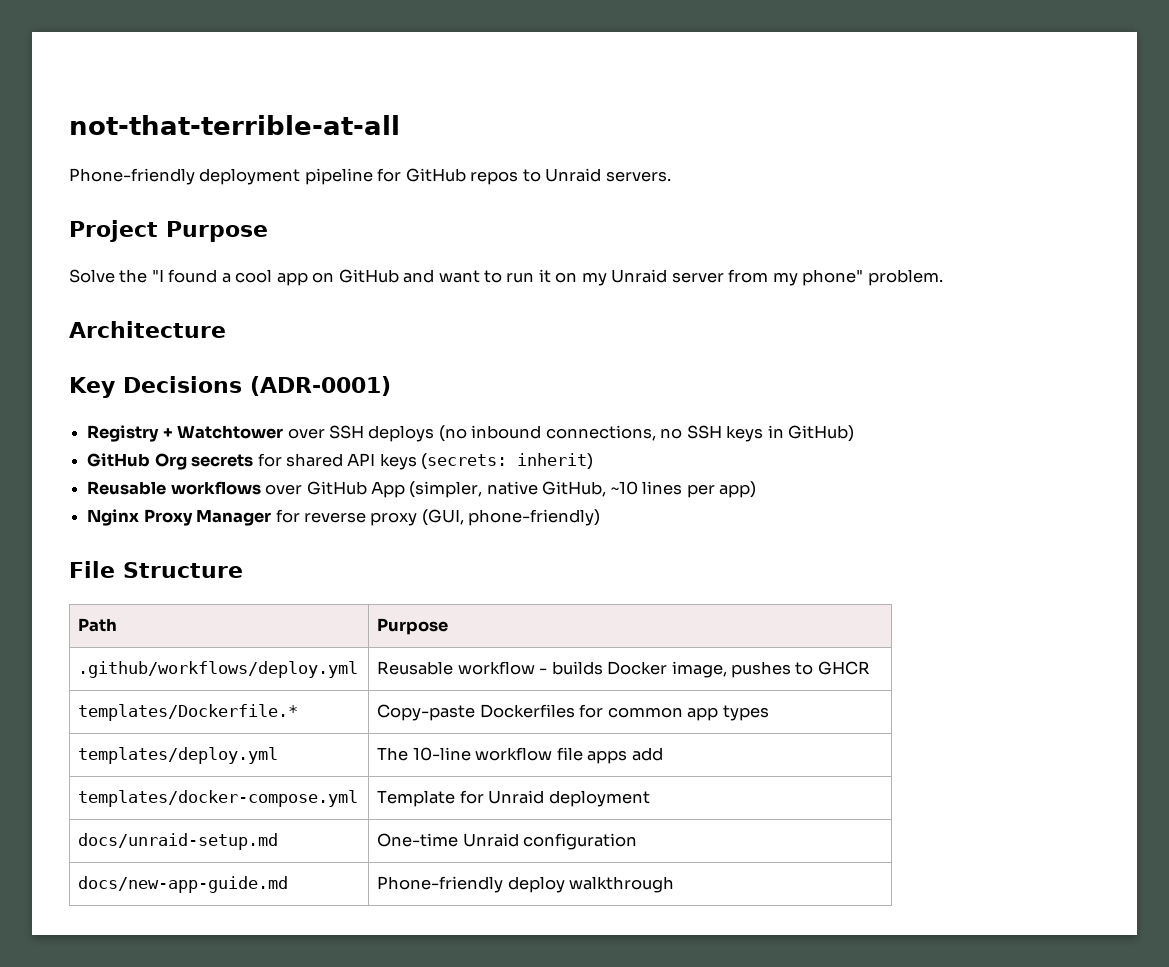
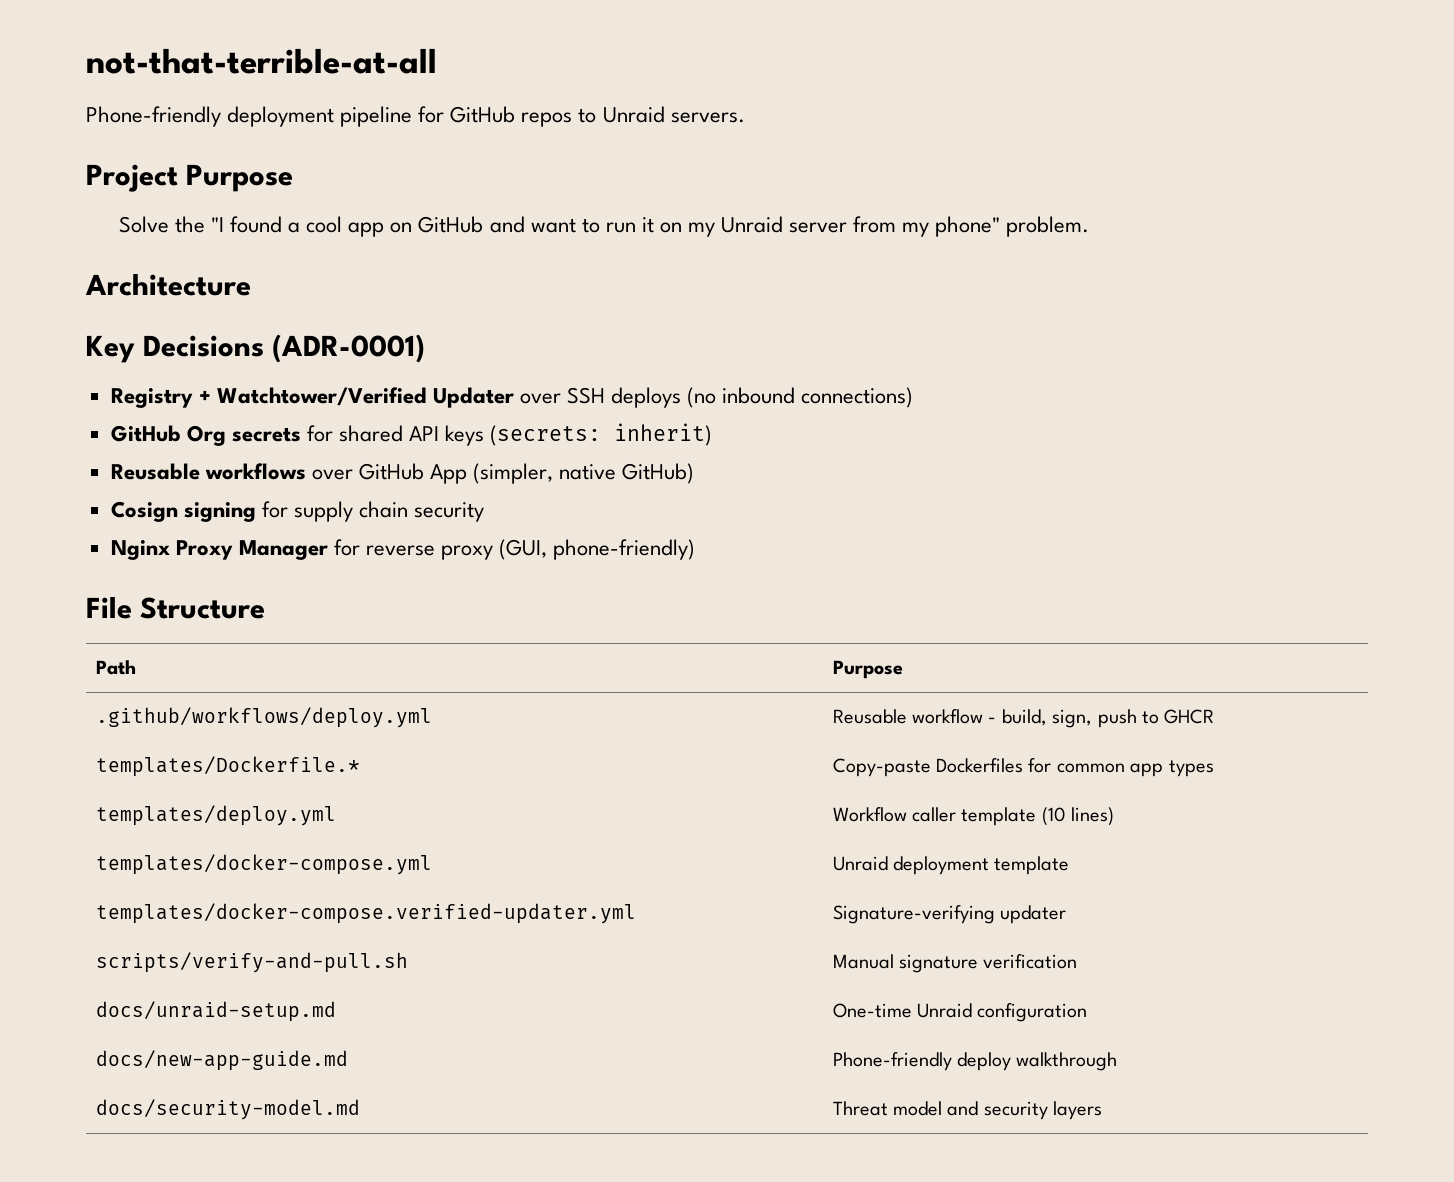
- Registry + Watchtower over SSH deploys (no inbound connections, no SSH keys in GitHub)
+ Registry + Watchtower/Verified Updater over SSH deploys (no inbound connections)
- Reusable workflows over GitHub App (simpler, native GitHub, ~10 lines per app)
+ Reusable workflows over GitHub App (simpler, native GitHub)
+ Cosign signing for supply chain security
- .github/workflows/deploy.yml | Reusable workflow - builds Docker image, pushes to GHCR
+ .github/workflows/deploy.yml | Reusable workflow - build, sign, push to GHCR
- templates/deploy.yml | The 10-line workflow file apps add
+ templates/deploy.yml | Workflow caller template (10 lines)
- templates/docker-compose.yml | Template for Unraid deployment
+ templates/docker-compose.yml | Unraid deployment template
+ templates/docker-compose.verified-updater.yml | Signature-verifying updater
+ scripts/verify-and-pull.sh | Manual signature verification
+ docs/security-model.md | Threat model and security layers

